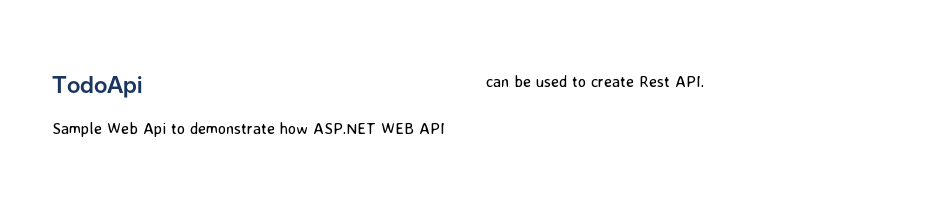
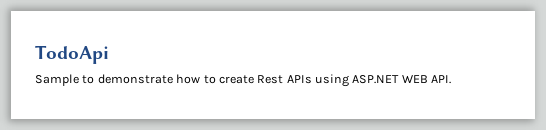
- Sample Web Api to demonstrate how ASP.NET WEB API can be used to create Rest API.
+ Sample to demonstrate how to create Rest APIs using ASP.NET WEB API.

